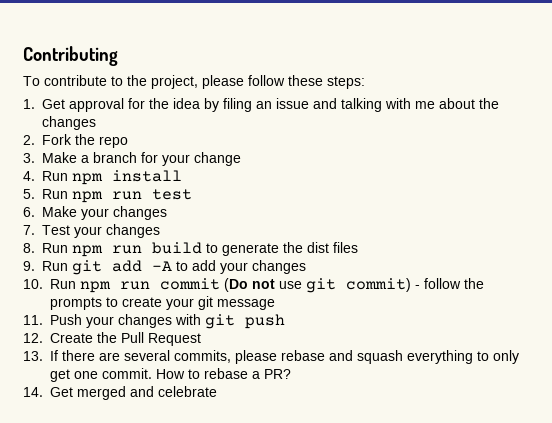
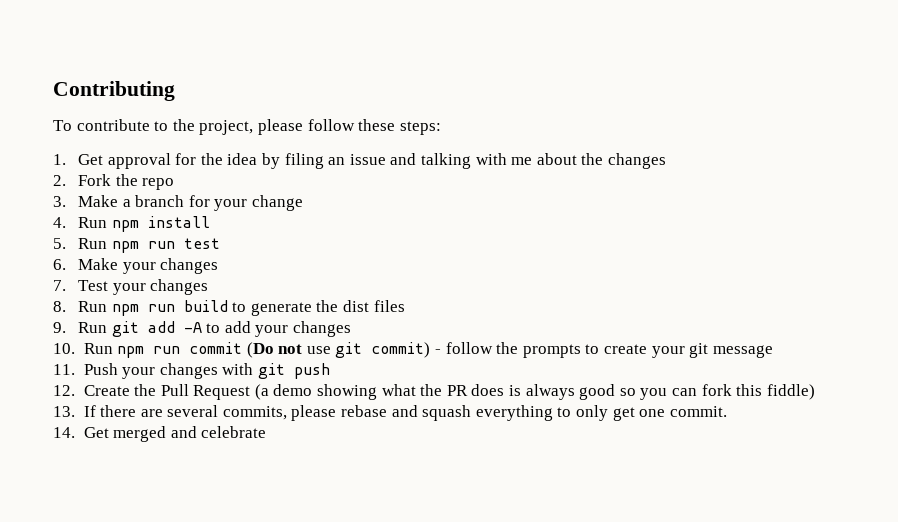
- 12. Create the Pull Request
+ 12. Create the Pull Request (a demo showing what the PR does is always good so you can fork this fiddle)
- How to rebase a PR?

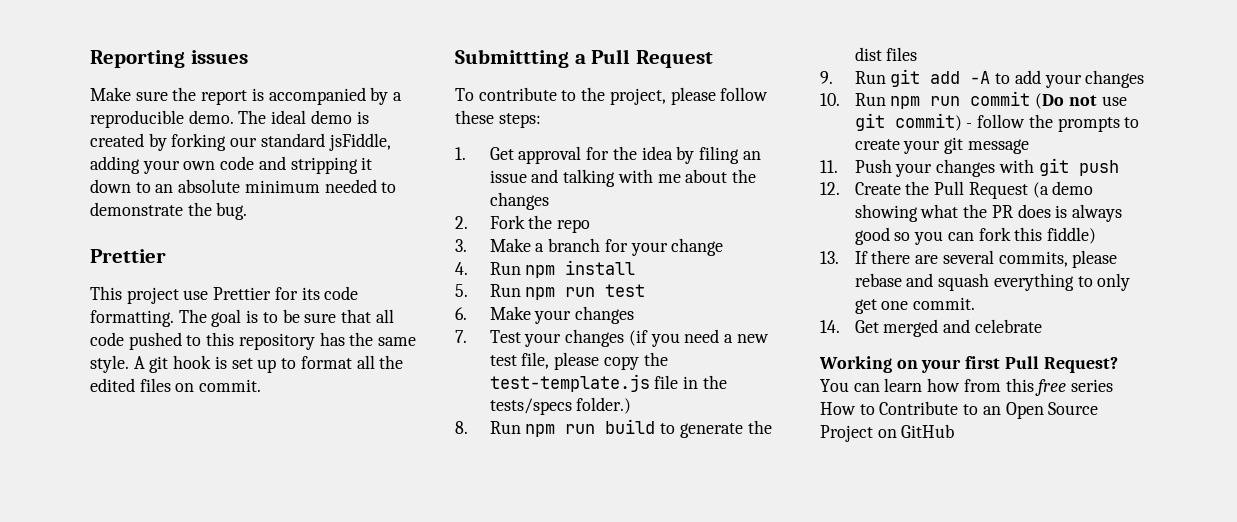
- Contributing
+ Reporting issues
+ Make sure the report is accompanied by a reproducible demo. The ideal demo is created by forking our standard jsFiddle, adding your own code and stripping it down to an absolute minimum needed to demonstrate the bug.
+ Prettier
+ This project use Prettier for its code formatting. The goal is to be sure that all code pushed to this repository has the same style. A git hook is set up to format all the edited files on commit.
+ Submittting a Pull Request
- 7. Test your changes
+ 7. Test your changes (if you need a new test file, please copy the test-template.js file in the tests/specs folder.)
+ Working on your first Pull Request? You can learn how from this free series How to Contribute to an Open Source Project on GitHub

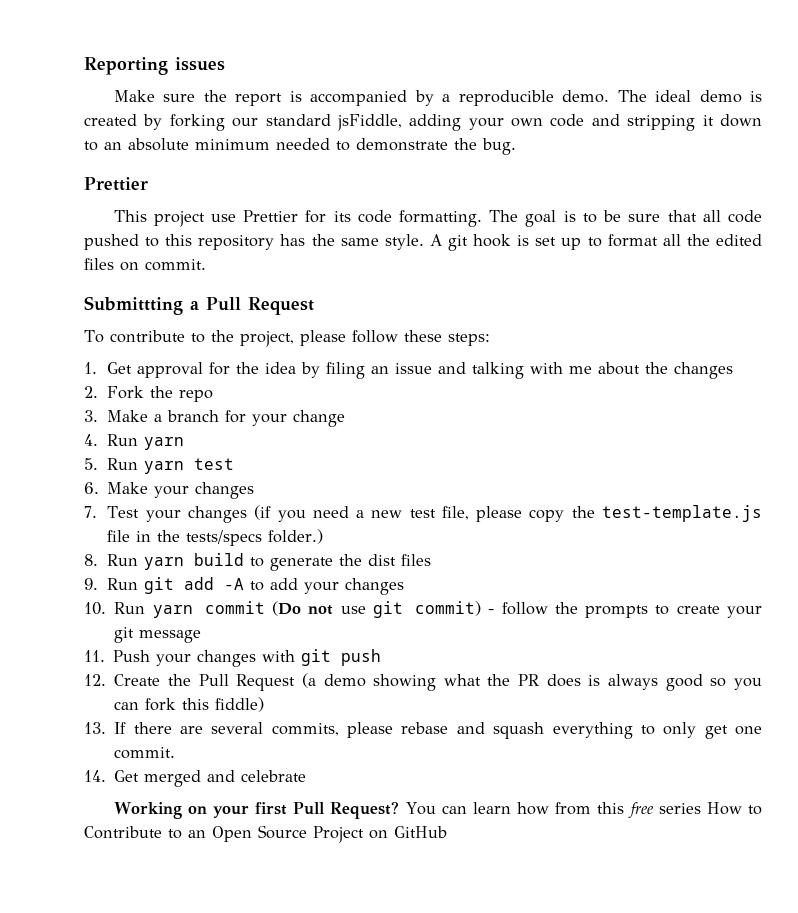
- 4. Run npm install
+ 4. Run yarn
- 5. Run npm run test
+ 5. Run yarn test
- 8. Run npm run build to generate the dist files
+ 8. Run yarn build to generate the dist files
- 10. Run npm run commit (Do not use git commit) - follow the prompts to create your git message
+ 10. Run yarn commit (Do not use git commit) - follow the prompts to create your git message

